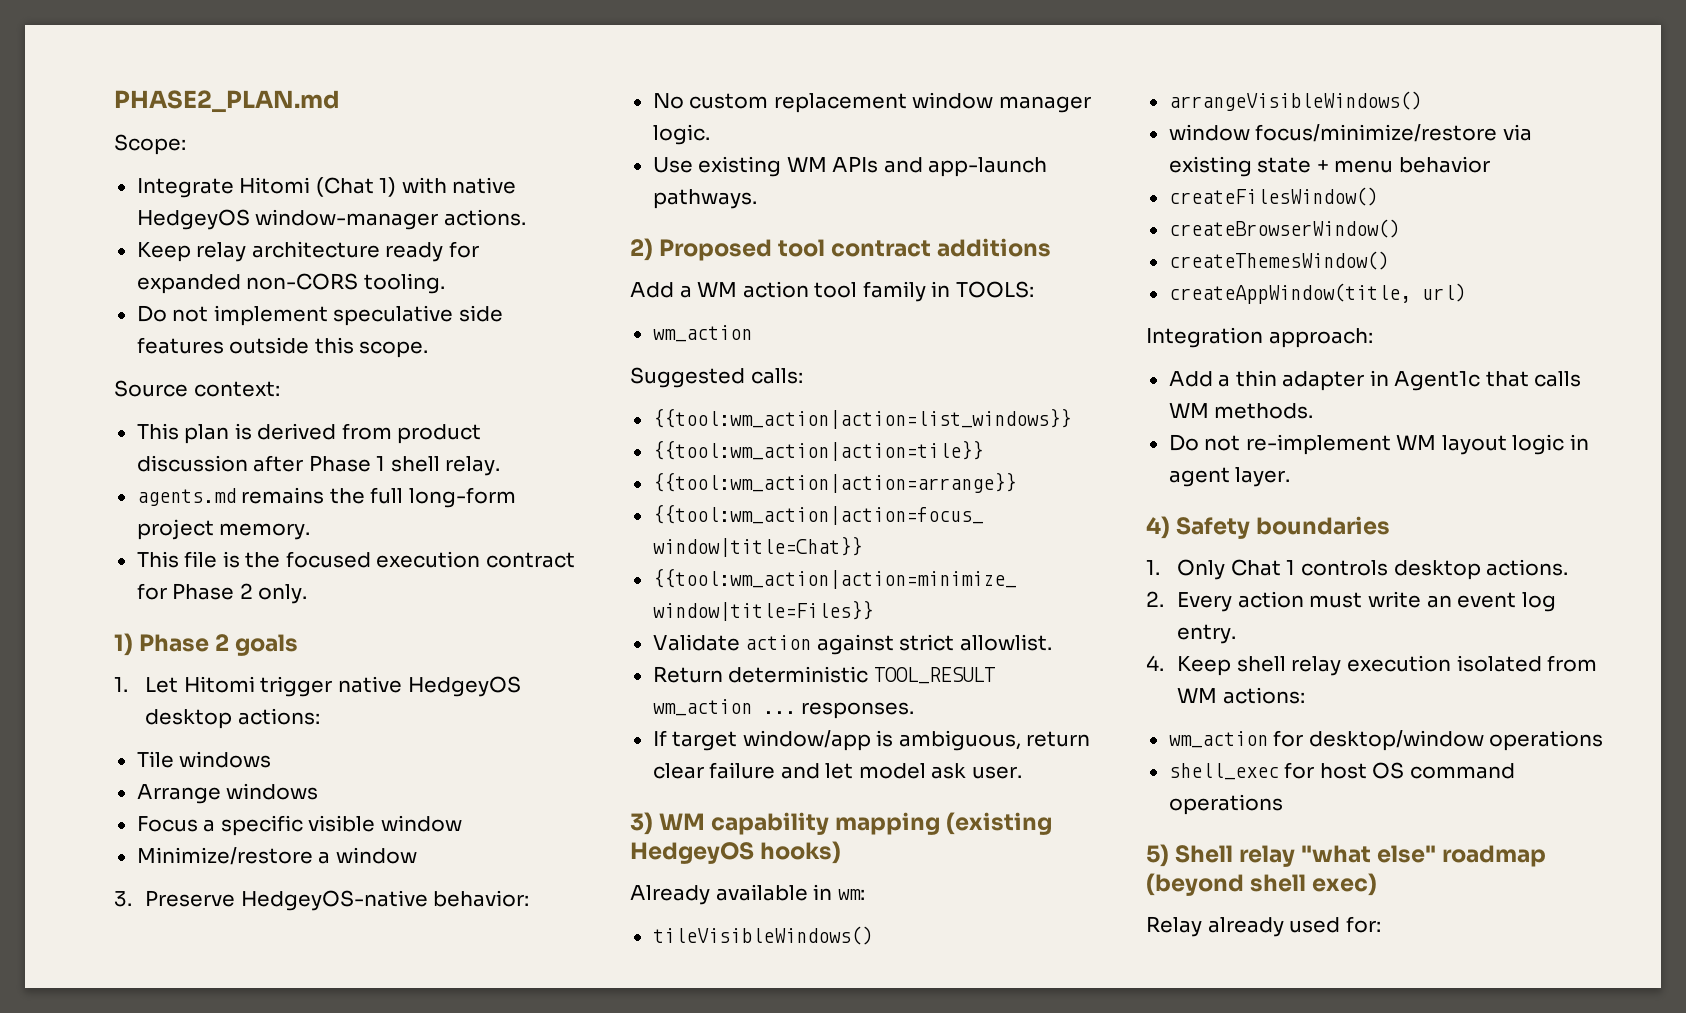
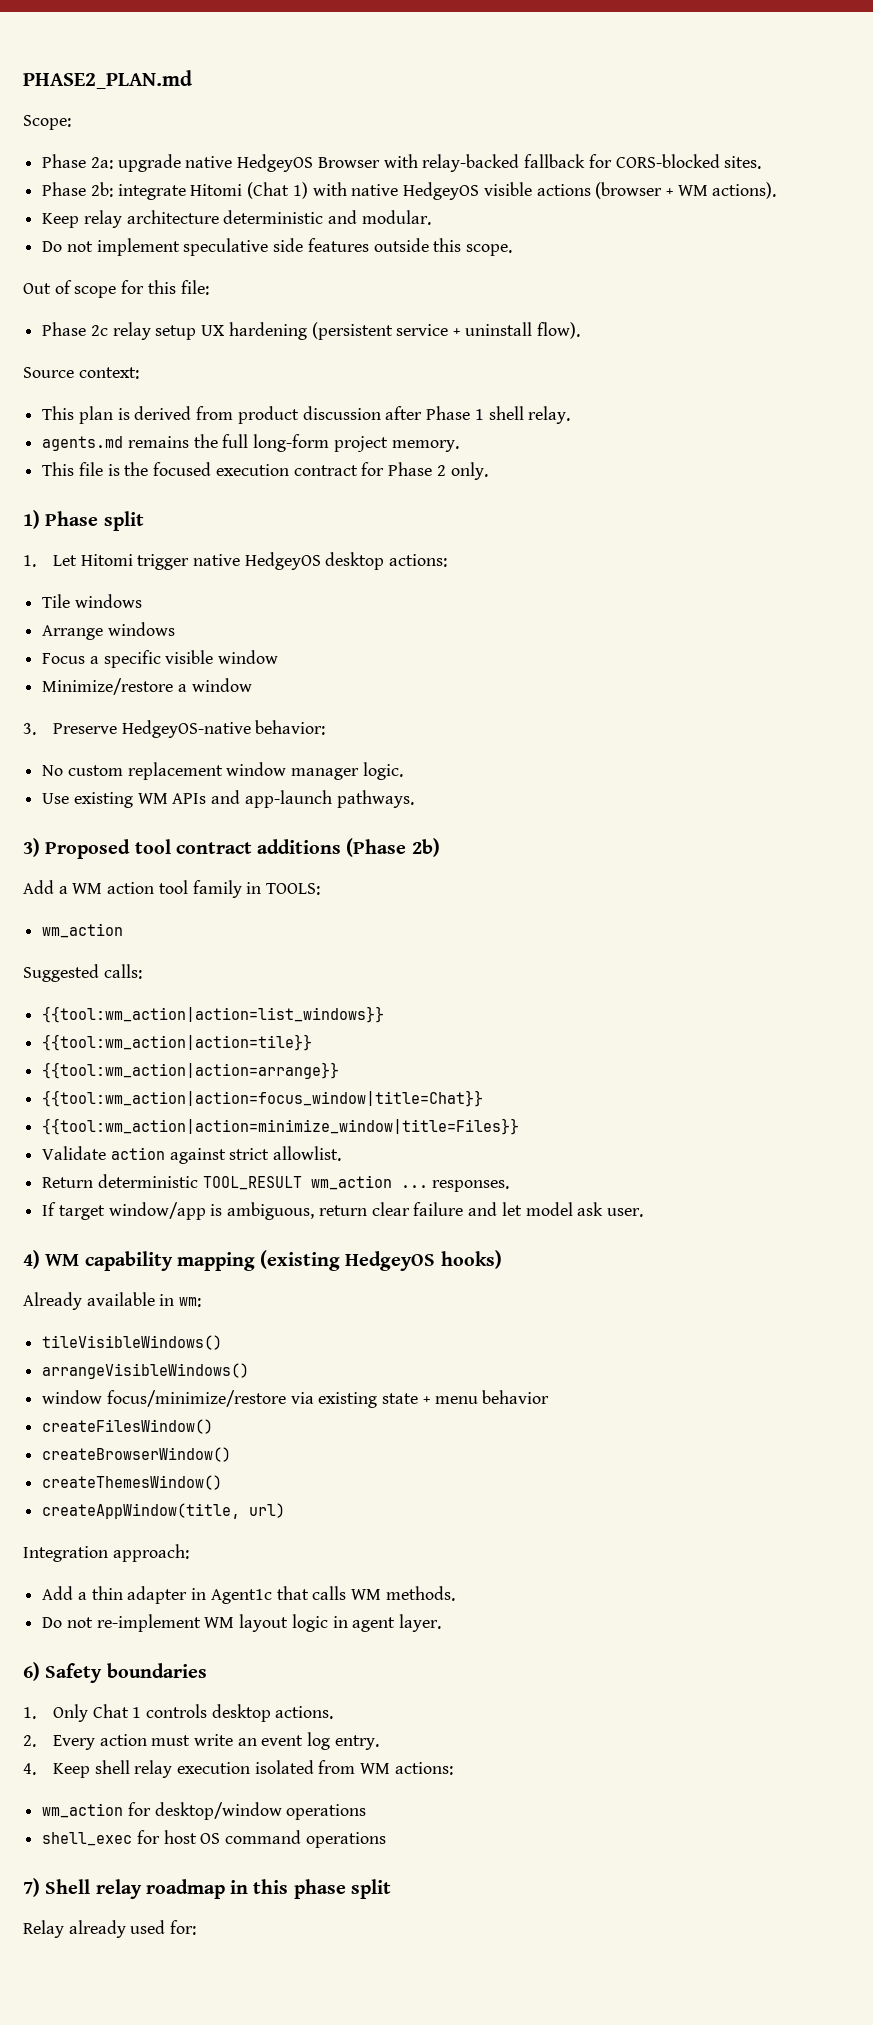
- Integrate Hitomi (Chat 1) with native HedgeyOS window-manager actions.
- Keep relay architecture ready for expanded non-CORS tooling.
+ Phase 2a: upgrade native HedgeyOS Browser with relay-backed fallback for CORS-blocked sites.
+ Phase 2b: integrate Hitomi (Chat 1) with native HedgeyOS visible actions (browser + WM actions).
+ Keep relay architecture deterministic and modular.
+ Out of scope for this file:
+ Phase 2c relay setup UX hardening (persistent service + uninstall flow).
- 1) Phase 2 goals
+ 1) Phase split
- 2) Proposed tool contract additions
+ 3) Proposed tool contract additions (Phase 2b)
- 3) WM capability mapping (existing HedgeyOS hooks)
+ 4) WM capability mapping (existing HedgeyOS hooks)
- 4) Safety boundaries
+ 6) Safety boundaries
- 5) Shell relay "what else" roadmap (beyond shell exec)
+ 7) Shell relay roadmap in this phase split

